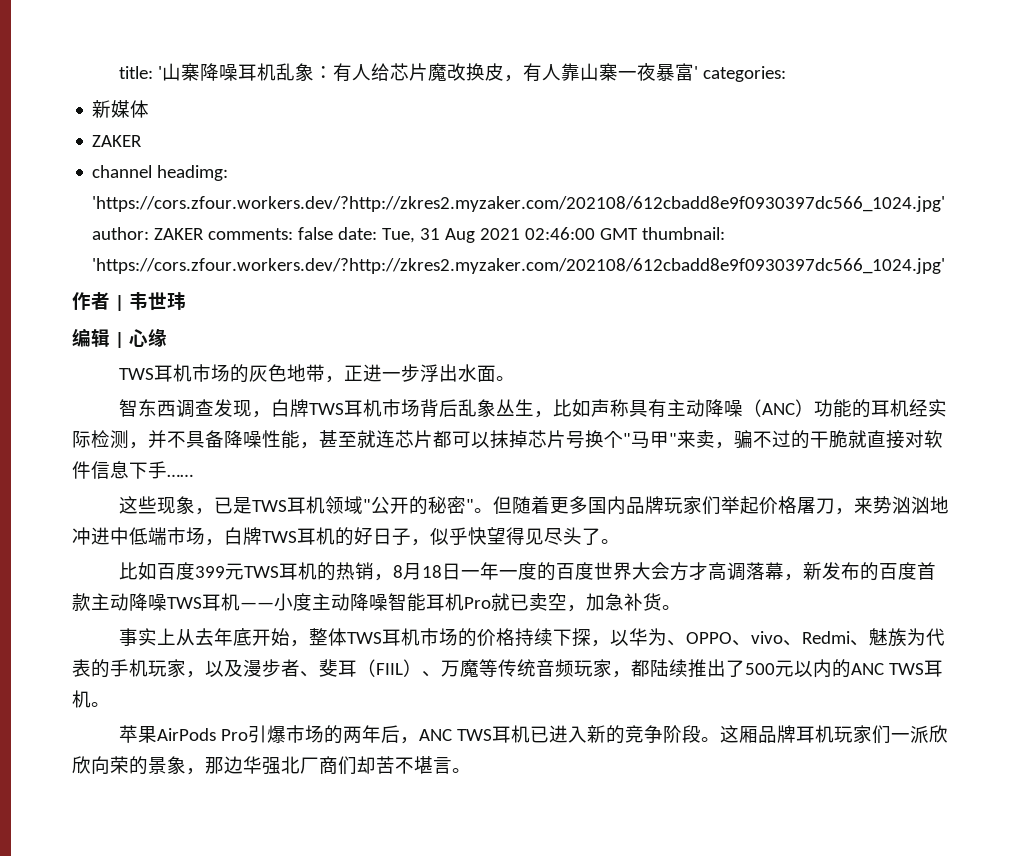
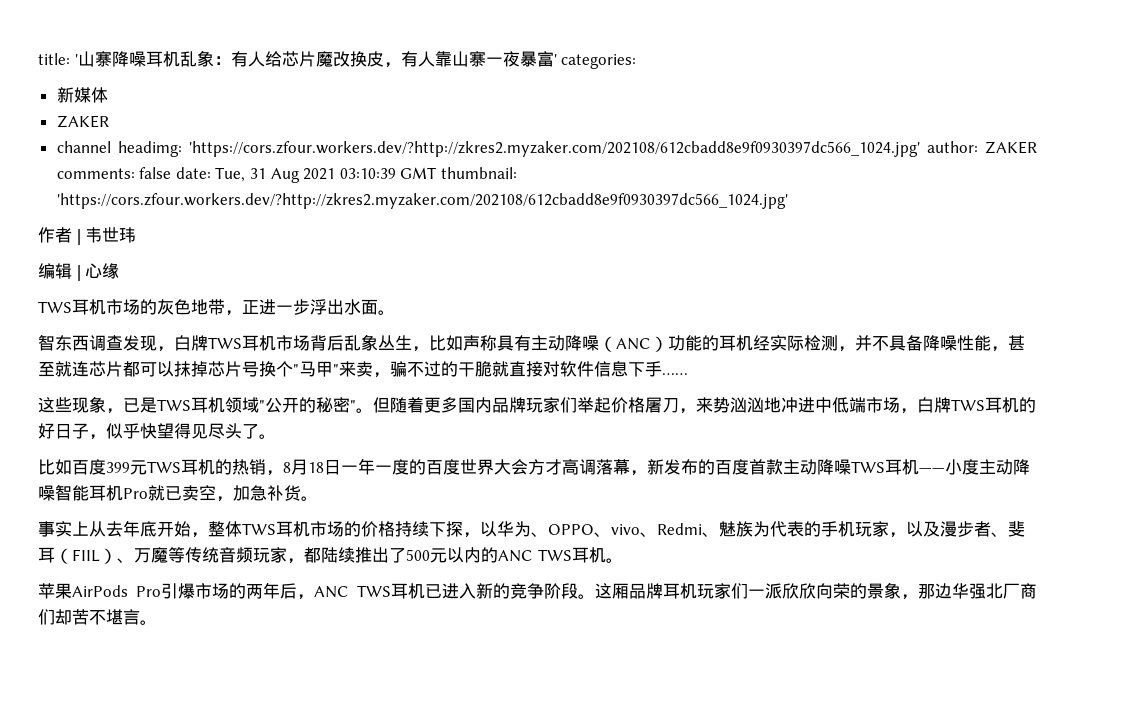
- channel headimg: 'https://cors.zfour.workers.dev/?http://zkres2.myzaker.com/202108/612cbadd8e9f0930397dc566_1024.jpg' author: ZAKER comments: false date: Tue, 31 Aug 2021 02:46:00 GMT thumbnail: 'https://cors.zfour.workers.dev/?http://zkres2.myzaker.com/202108/612cbadd8e9f0930397dc566_1024.jpg'
+ channel headimg: 'https://cors.zfour.workers.dev/?http://zkres2.myzaker.com/202108/612cbadd8e9f0930397dc566_1024.jpg' author: ZAKER comments: false date: Tue, 31 Aug 2021 03:10:39 GMT thumbnail: 'https://cors.zfour.workers.dev/?http://zkres2.myzaker.com/202108/612cbadd8e9f0930397dc566_1024.jpg'

